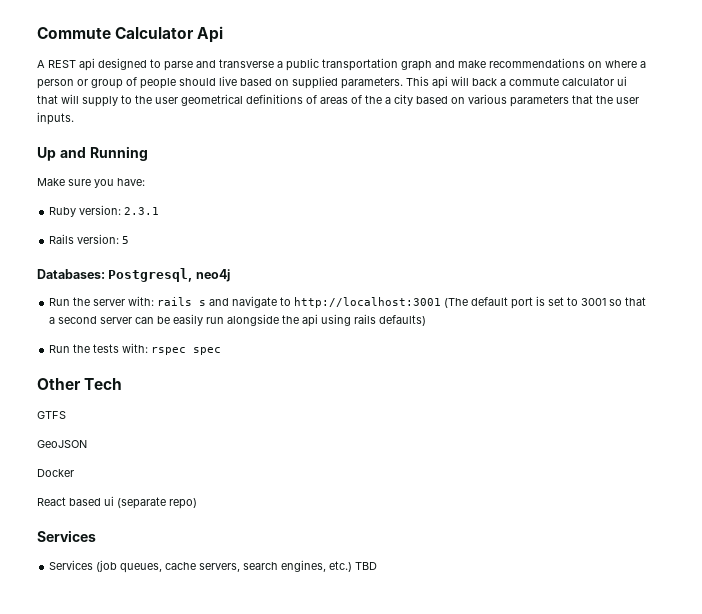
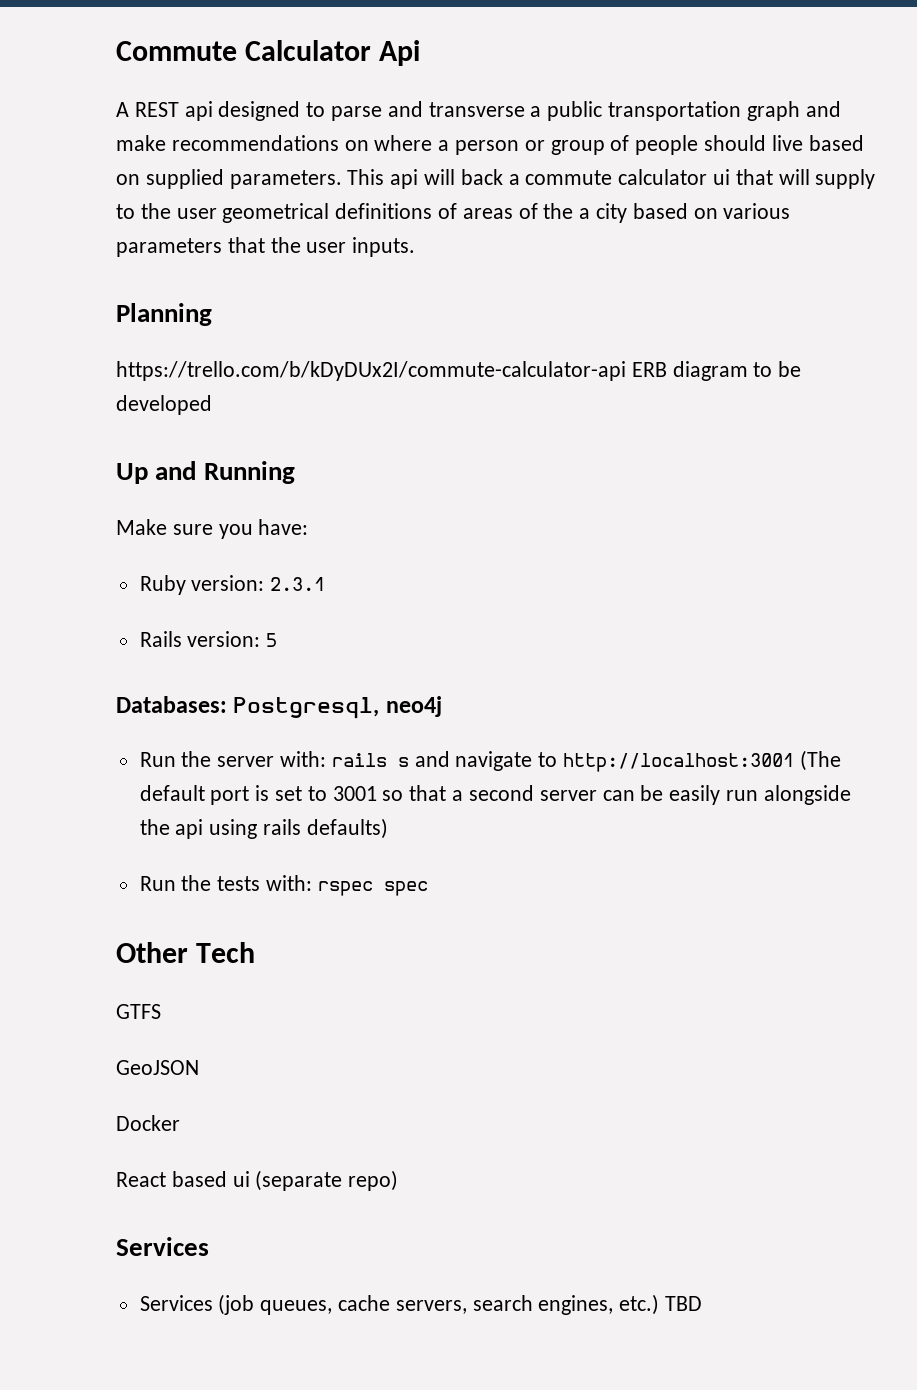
+ Planning
+ https://trello.com/b/kDyDUx2I/commute-calculator-api ERB diagram to be developed

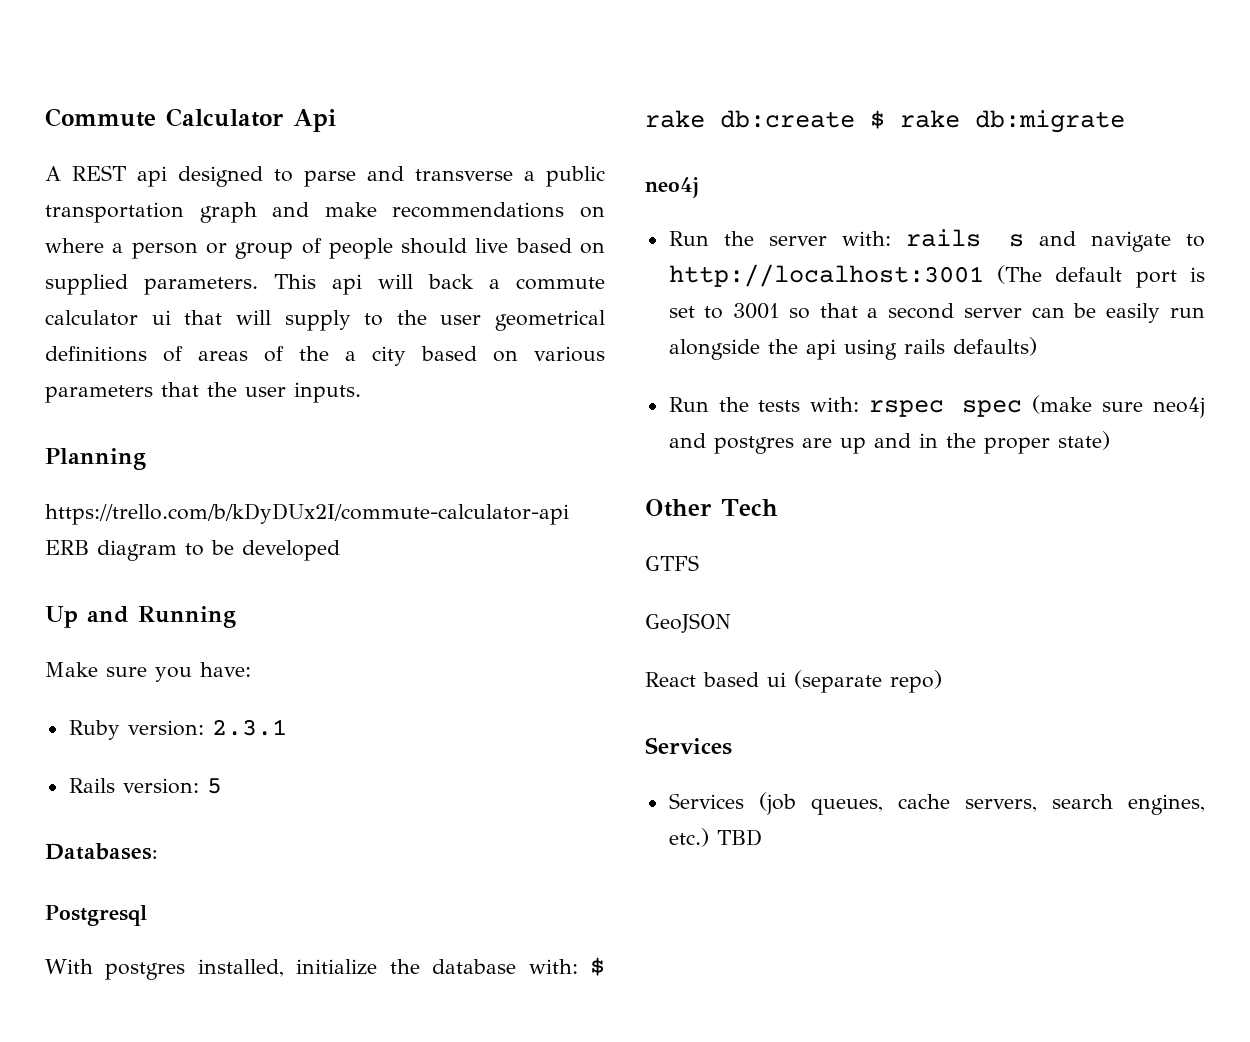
- Databases: Postgresql, neo4j
+ Databases:
+ Postgresql
+ With postgres installed, initialize the database with: $ rake db:create $ rake db:migrate
+ neo4j
- Run the tests with: rspec spec
+ Run the tests with: rspec spec (make sure neo4j and postgres are up and in the proper state)
- Docker

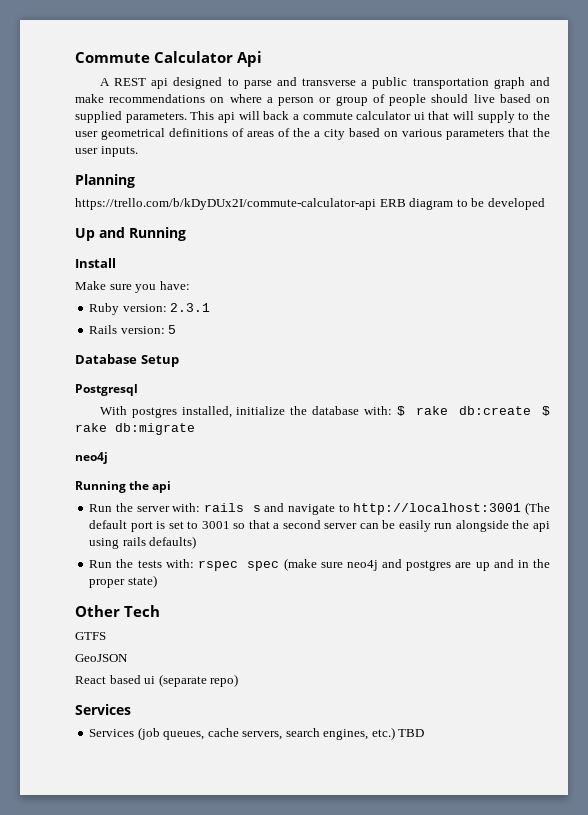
+ Install
- Databases:
+ Database Setup
+ Running the api

